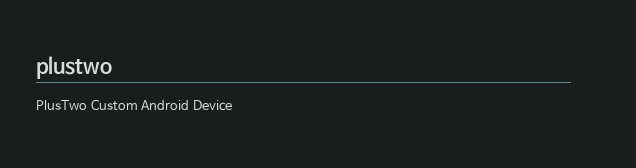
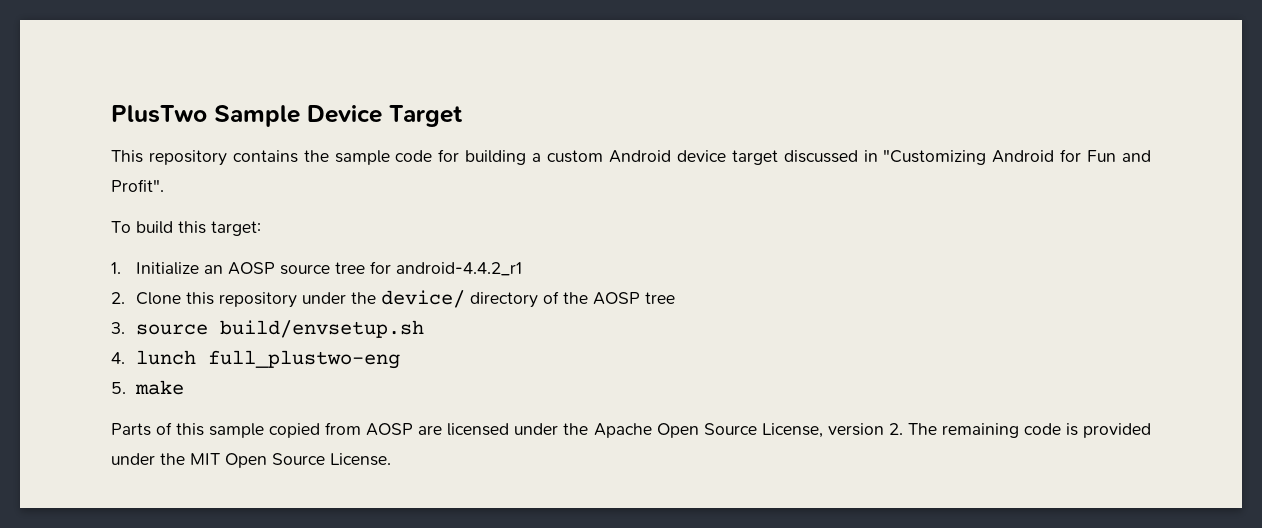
- plustwo
- PlusTwo Custom Android Device
+ PlusTwo Sample Device Target
+ This repository contains the sample code for building a custom Android device target discussed in "Customizing Android for Fun and Profit".
+ To build this target:
+ 1. Initialize an AOSP source tree for android-4.4.2_r1
+ 2. Clone this repository under the device/ directory of the AOSP tree
+ 3. source build/envsetup.sh
+ 4. lunch full_plustwo-eng
+ 5. make
+ Parts of this sample copied from AOSP are licensed under the Apache Open Source License, version 2. The remaining code is provided under the MIT Open Source License.

